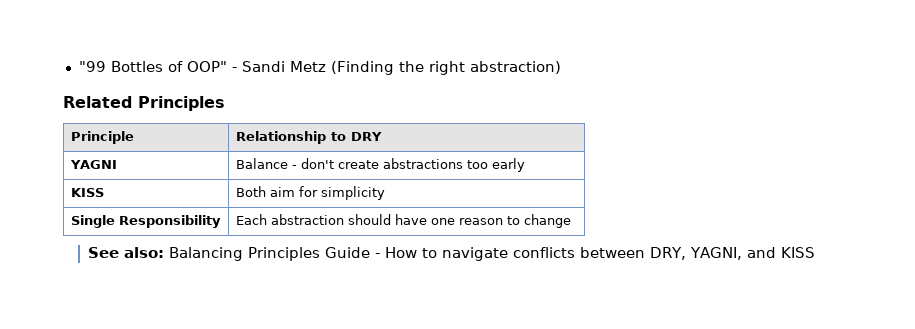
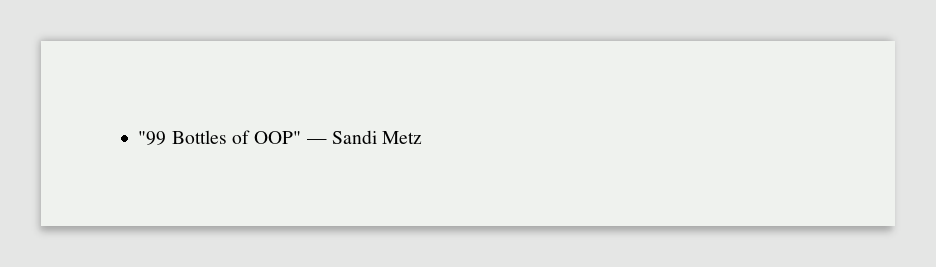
- "99 Bottles of OOP" - Sandi Metz (Finding the right abstraction)
- Related Principles
- Principle | Relationship to DRY
- YAGNI | Balance - don't create abstractions too early
- KISS | Both aim for simplicity
- Single Responsibility | Each abstraction should have one reason to change
- See also: Balancing Principles Guide - How to navigate conflicts between DRY, YAGNI, and KISS
+ "99 Bottles of OOP" — Sandi Metz

